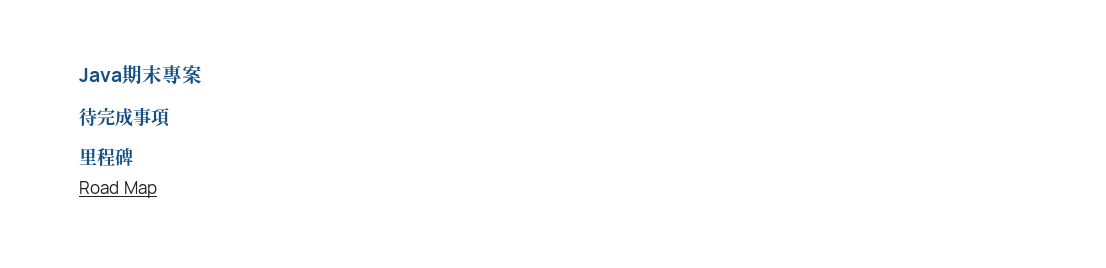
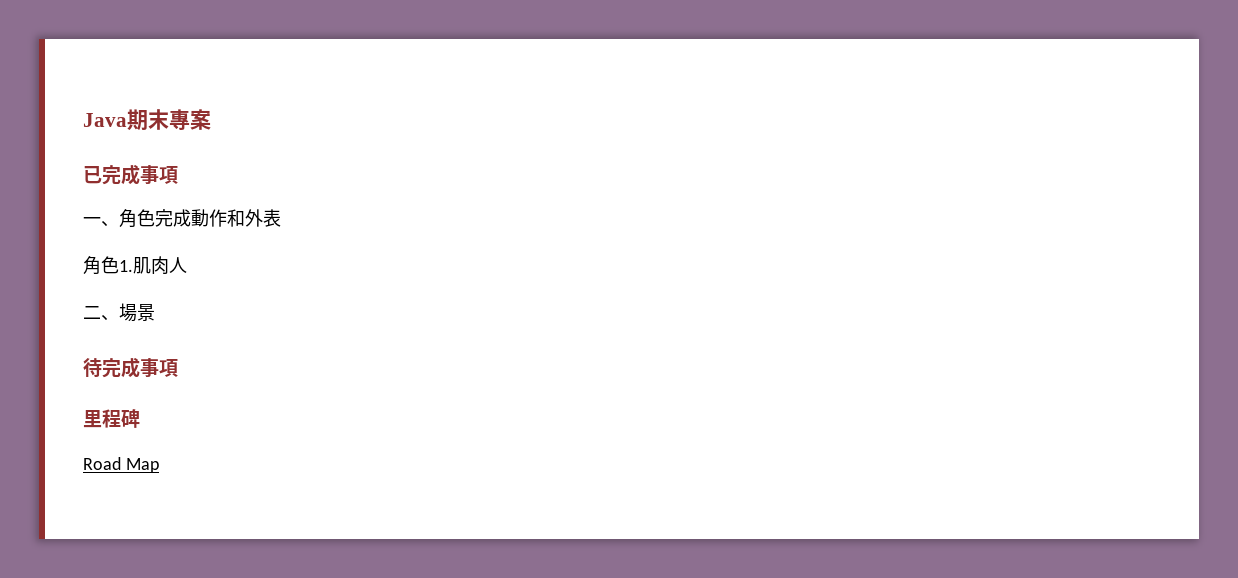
+ 已完成事項
+ 一、角色完成動作和外表
+ 角色1.肌肉人
+ 二、場景

